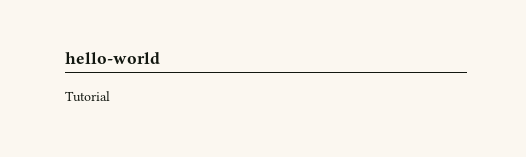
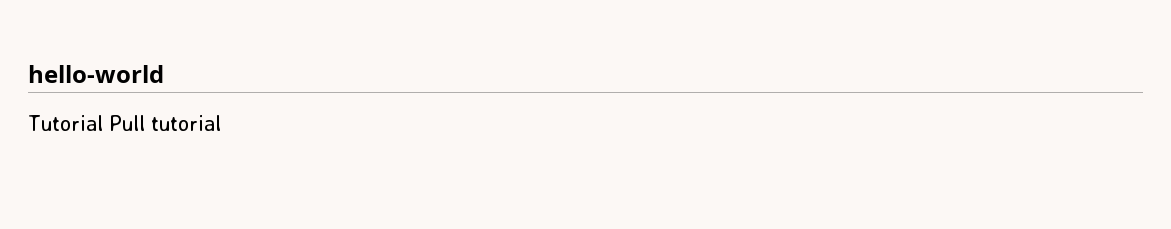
- Tutorial
+ Tutorial Pull tutorial

